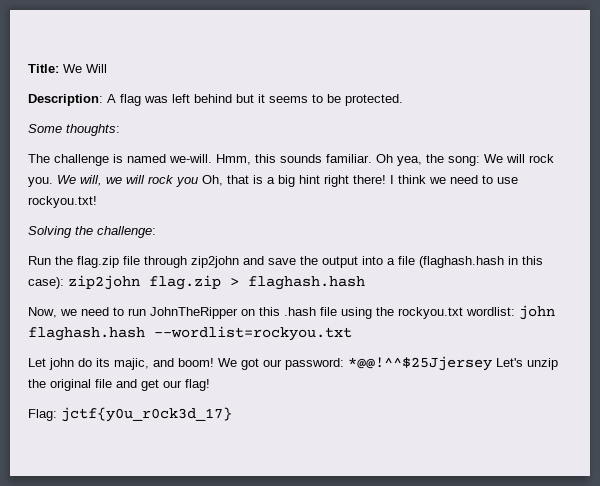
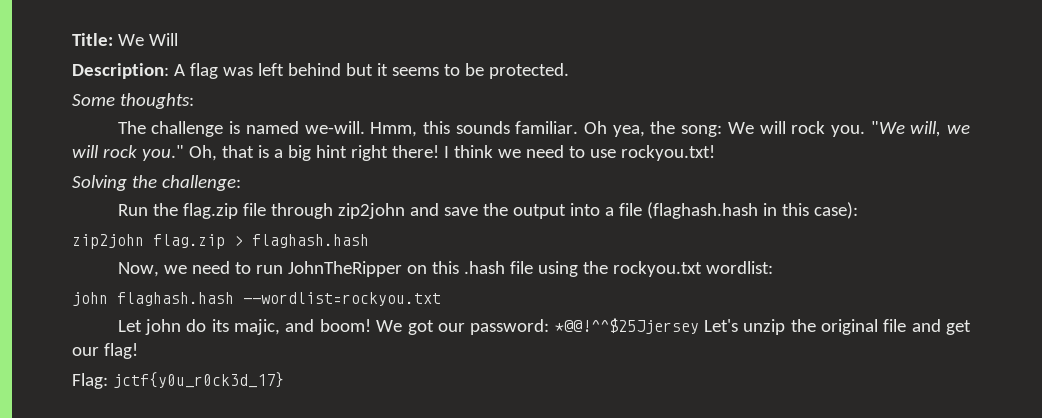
- We will, we will rock you Oh, that is a big hint right there!
+ "We will, we will rock you." Oh, that is a big hint right there!
- Run the flag.zip file through zip2john and save the output into a file (flaghash.hash in this case): zip2john flag.zip > flaghash.hash
+ Run the flag.zip file through zip2john and save the output into a file (flaghash.hash in this case):
+ zip2john flag.zip > flaghash.hash
- Now, we need to run JohnTheRipper on this .hash file using the rockyou.txt wordlist: john flaghash.hash --wordlist=rockyou.txt
+ Now, we need to run JohnTheRipper on this .hash file using the rockyou.txt wordlist:
+ john flaghash.hash --wordlist=rockyou.txt

